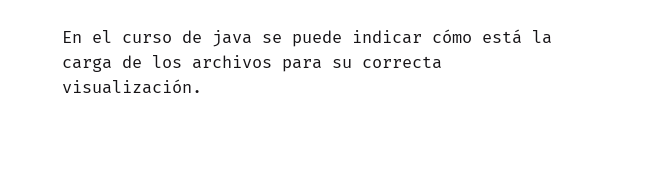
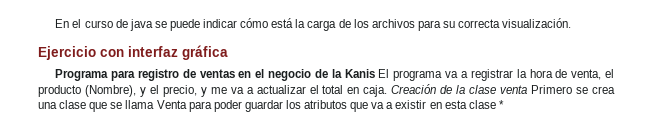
+ Ejercicio con interfaz gráfica
+ Programa para registro de ventas en el negocio de la Kanis El programa va a registrar la hora de venta, el producto (Nombre), y el precio, y me va a actualizar el total en caja. Creación de la clase venta Primero se crea una clase que se llama Venta para poder guardar los atributos que va a existir en esta clase *

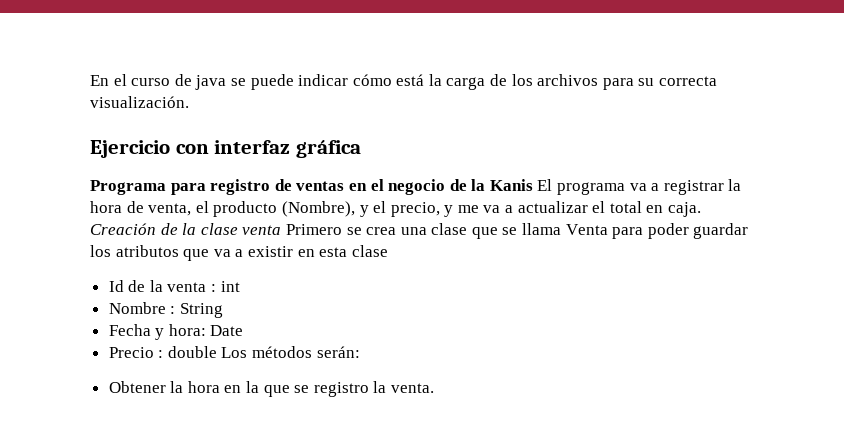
- Creación de la clase venta Primero se crea una clase que se llama Venta para poder guardar los atributos que va a existir en esta clase *
+ Creación de la clase venta Primero se crea una clase que se llama Venta para poder guardar los atributos que va a existir en esta clase
+ Id de la venta : int
+ Nombre : String
+ Fecha y hora: Date
+ Precio : double Los métodos serán:
+ Obtener la hora en la que se registro la venta.

